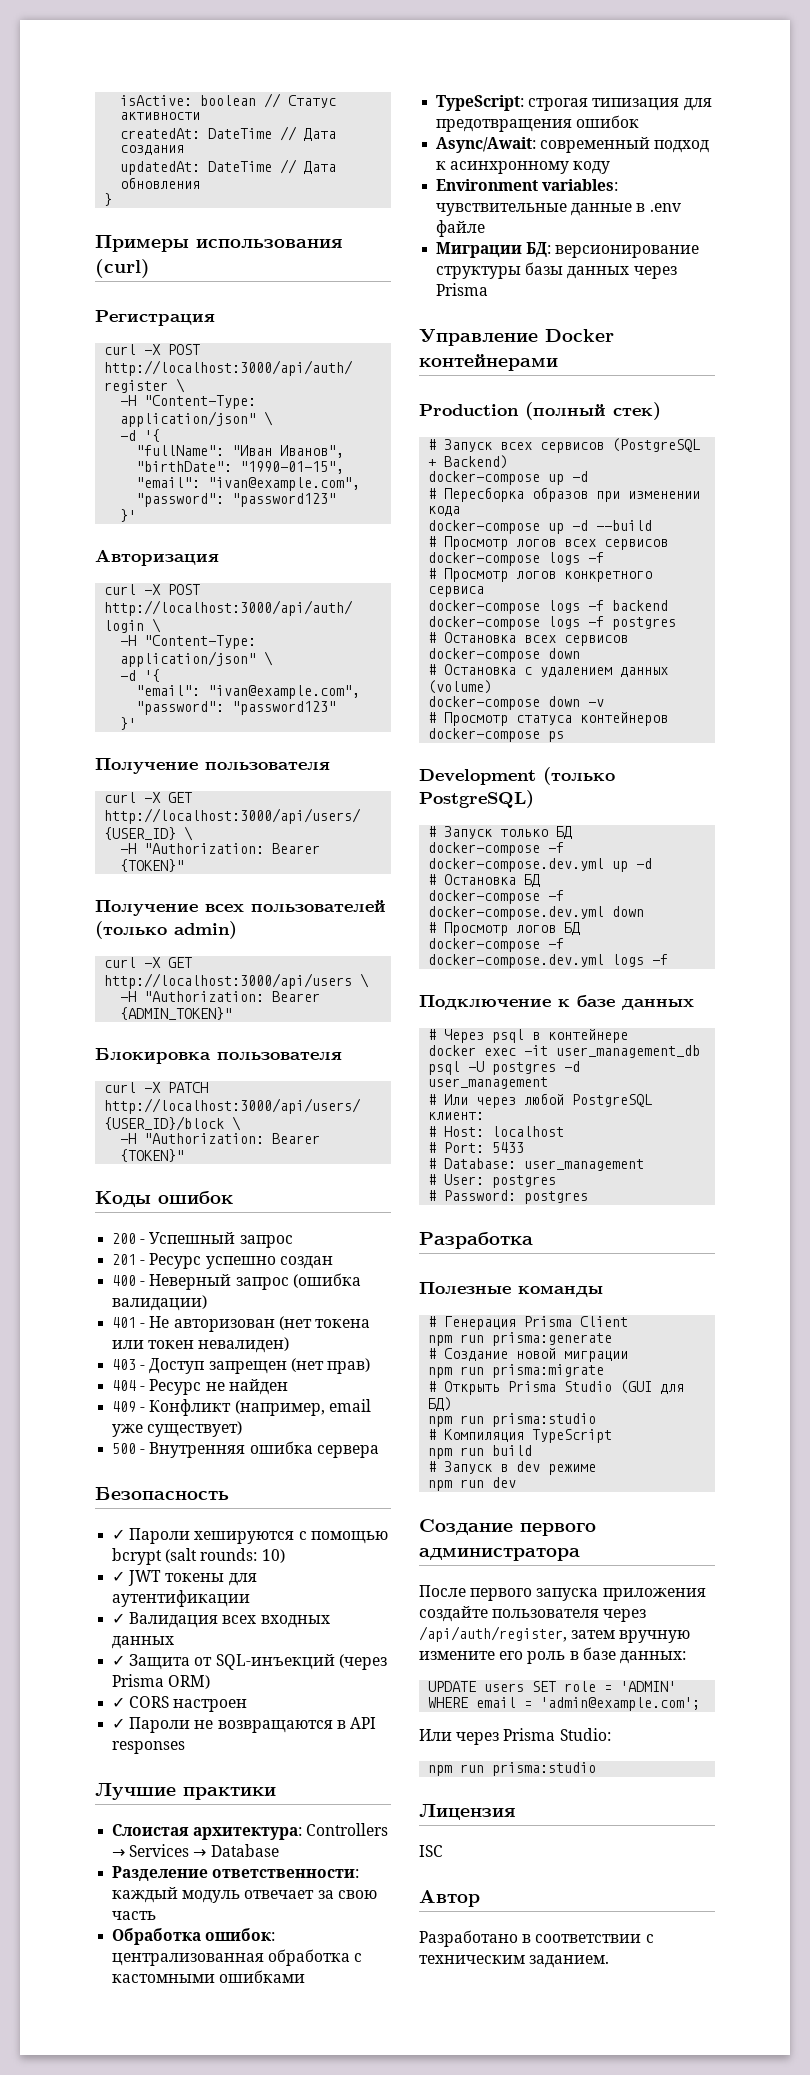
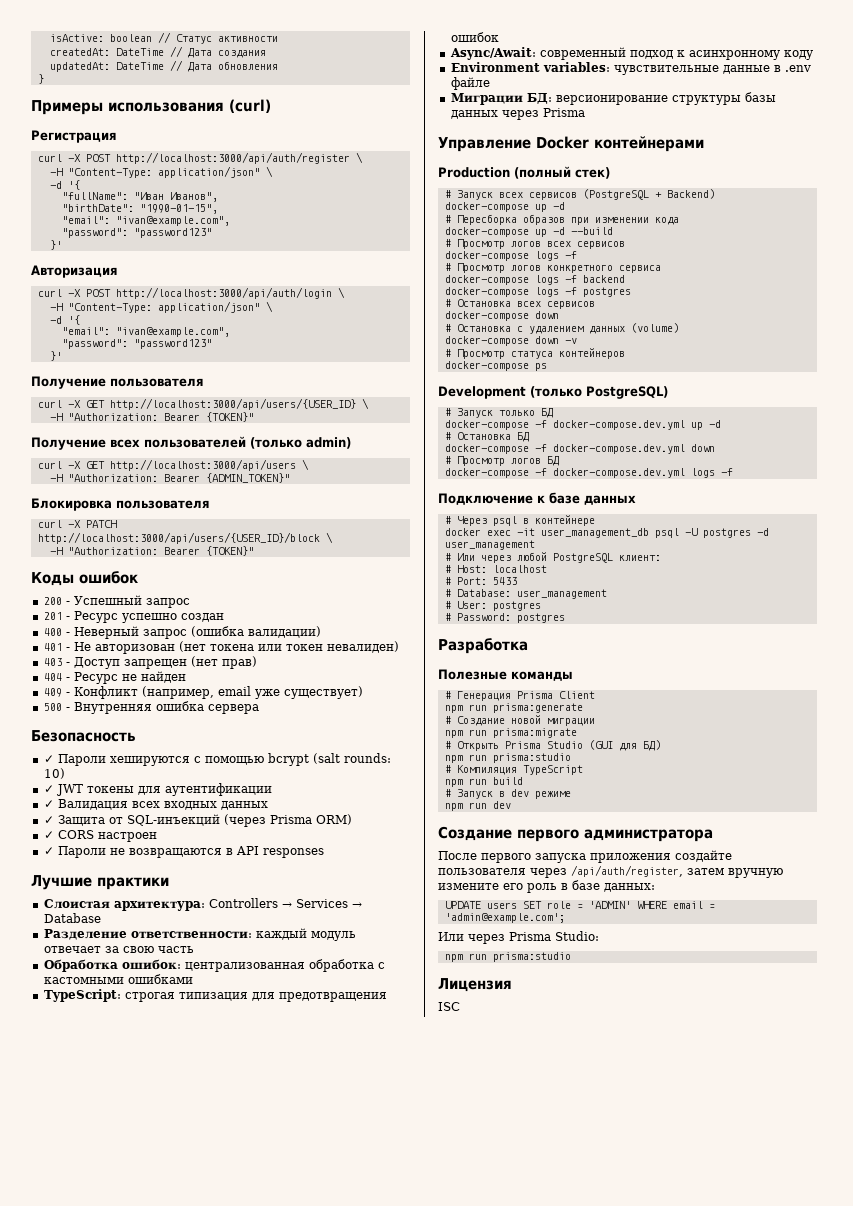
- Автор
- Разработано в соответствии с техническим заданием.

